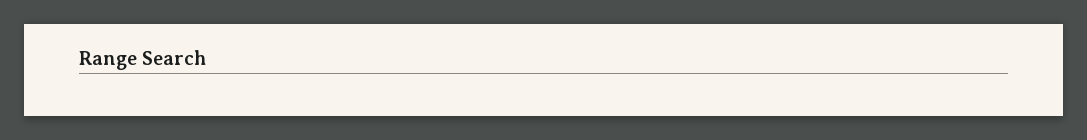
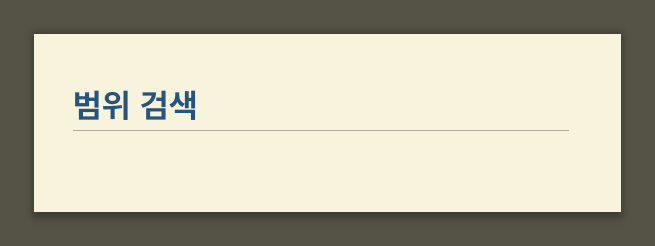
- Range Search
+ 범위 검색

